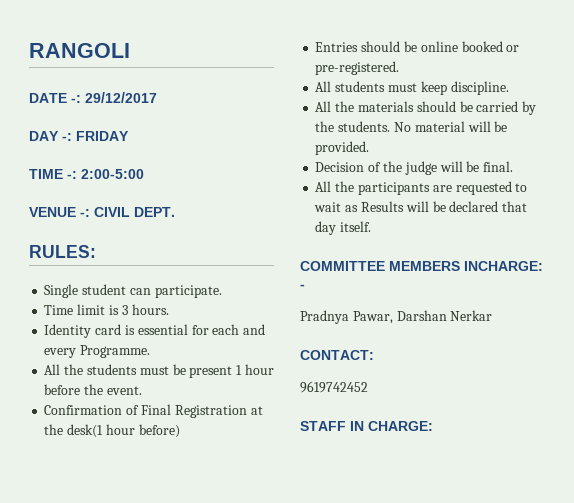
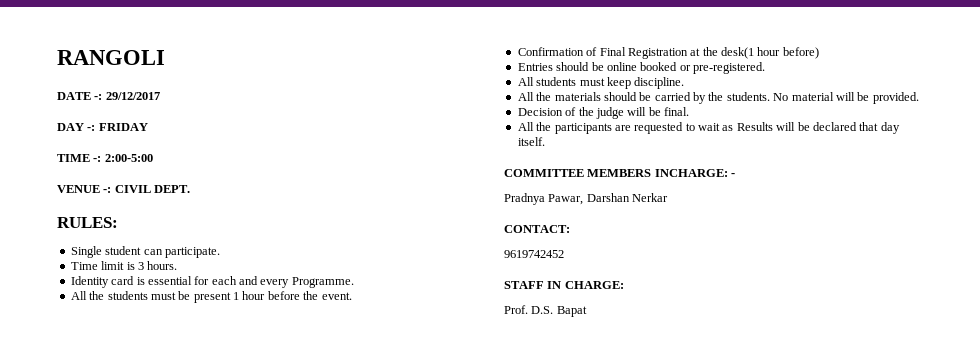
+ Prof. D.S. Bapat

